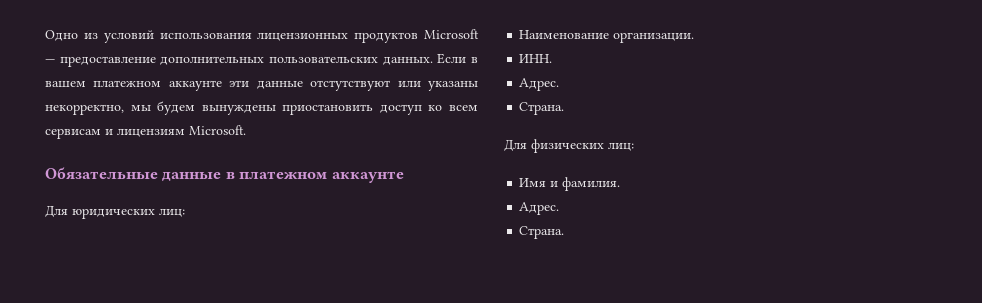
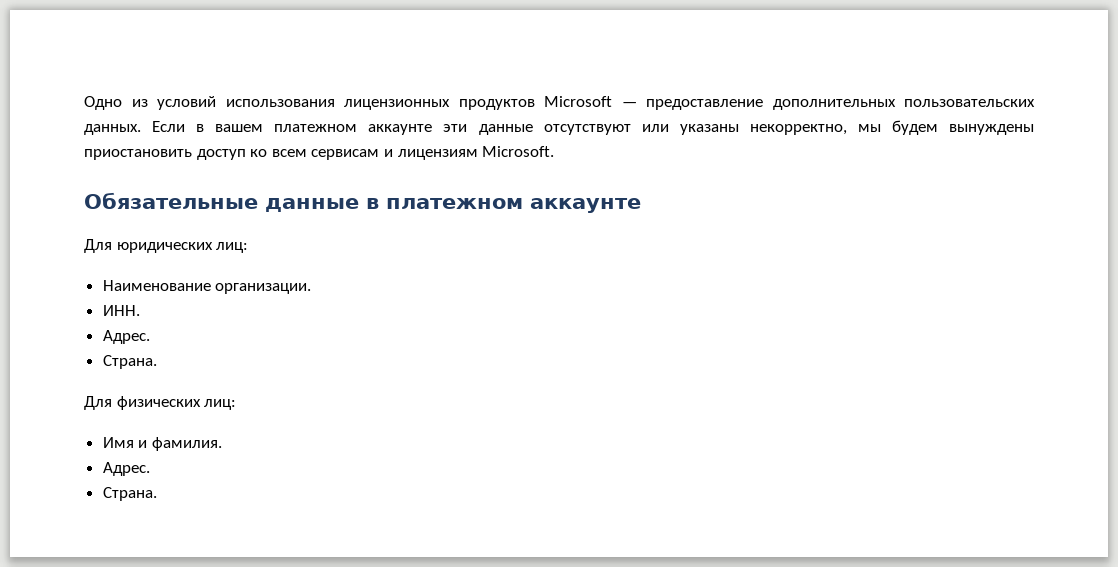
- Если в вашем платежном аккаунте эти данные отстутствуют или указаны некорректно, мы будем вынуждены приостановить доступ ко всем сервисам и лицензиям Microsoft.
+ Если в вашем платежном аккаунте эти данные отсутствуют или указаны некорректно, мы будем вынуждены приостановить доступ ко всем сервисам и лицензиям Microsoft.

